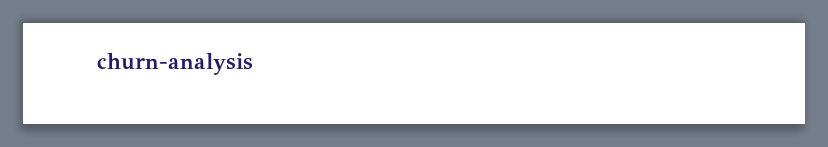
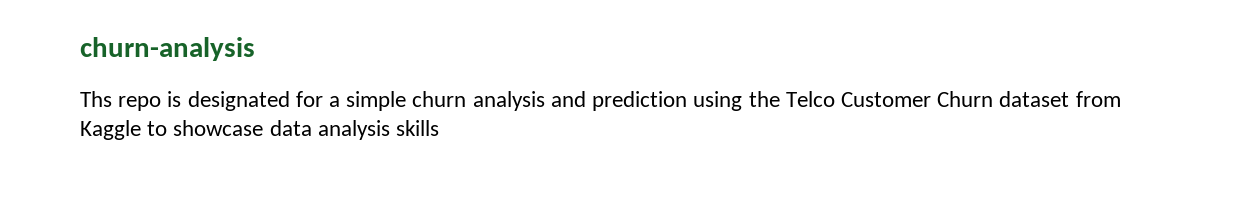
+ Ths repo is designated for a simple churn analysis and prediction using the Telco Customer Churn dataset from Kaggle to showcase data analysis skills

